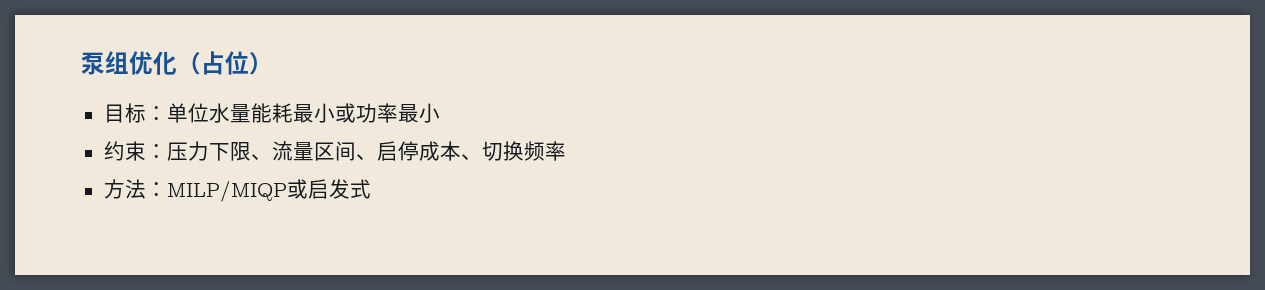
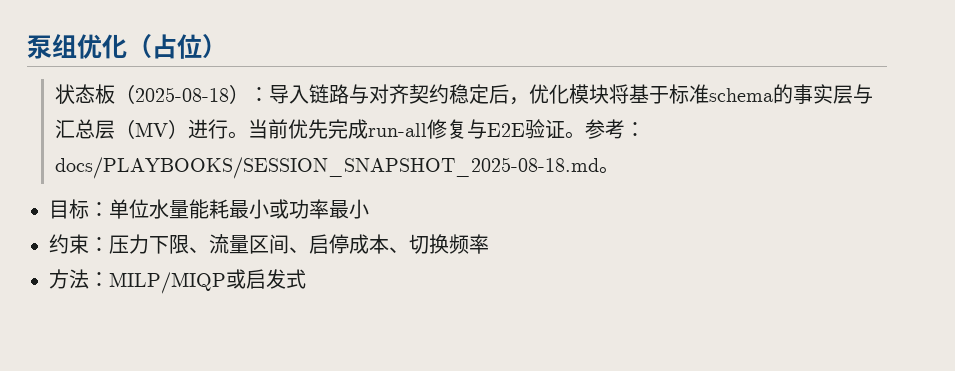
+ 状态板（2025-08-18）：导入链路与对齐契约稳定后，优化模块将基于标准schema的事实层与汇总层（MV）进行。当前优先完成run-all修复与E2E验证。参考：docs/PLAYBOOKS/SESSION_SNAPSHOT_2025-08-18.md。

